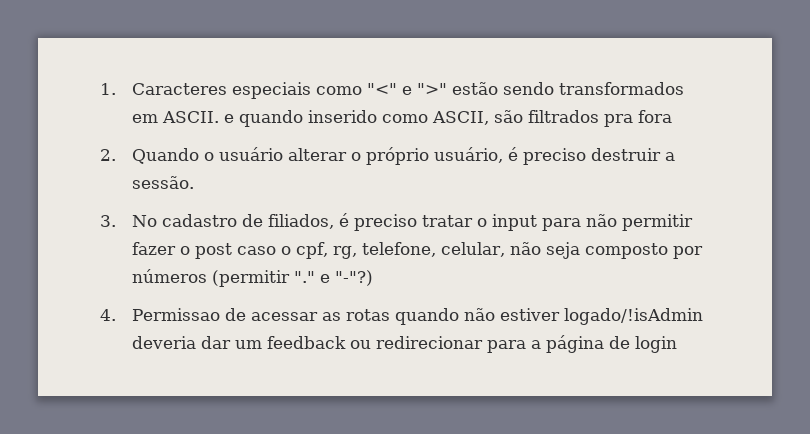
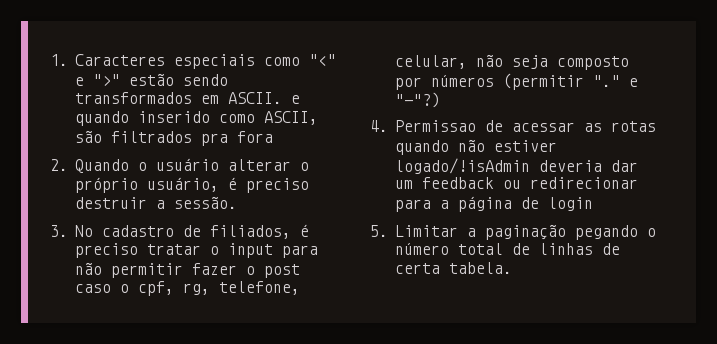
+ 5. Limitar a paginação pegando o número total de linhas de certa tabela.

